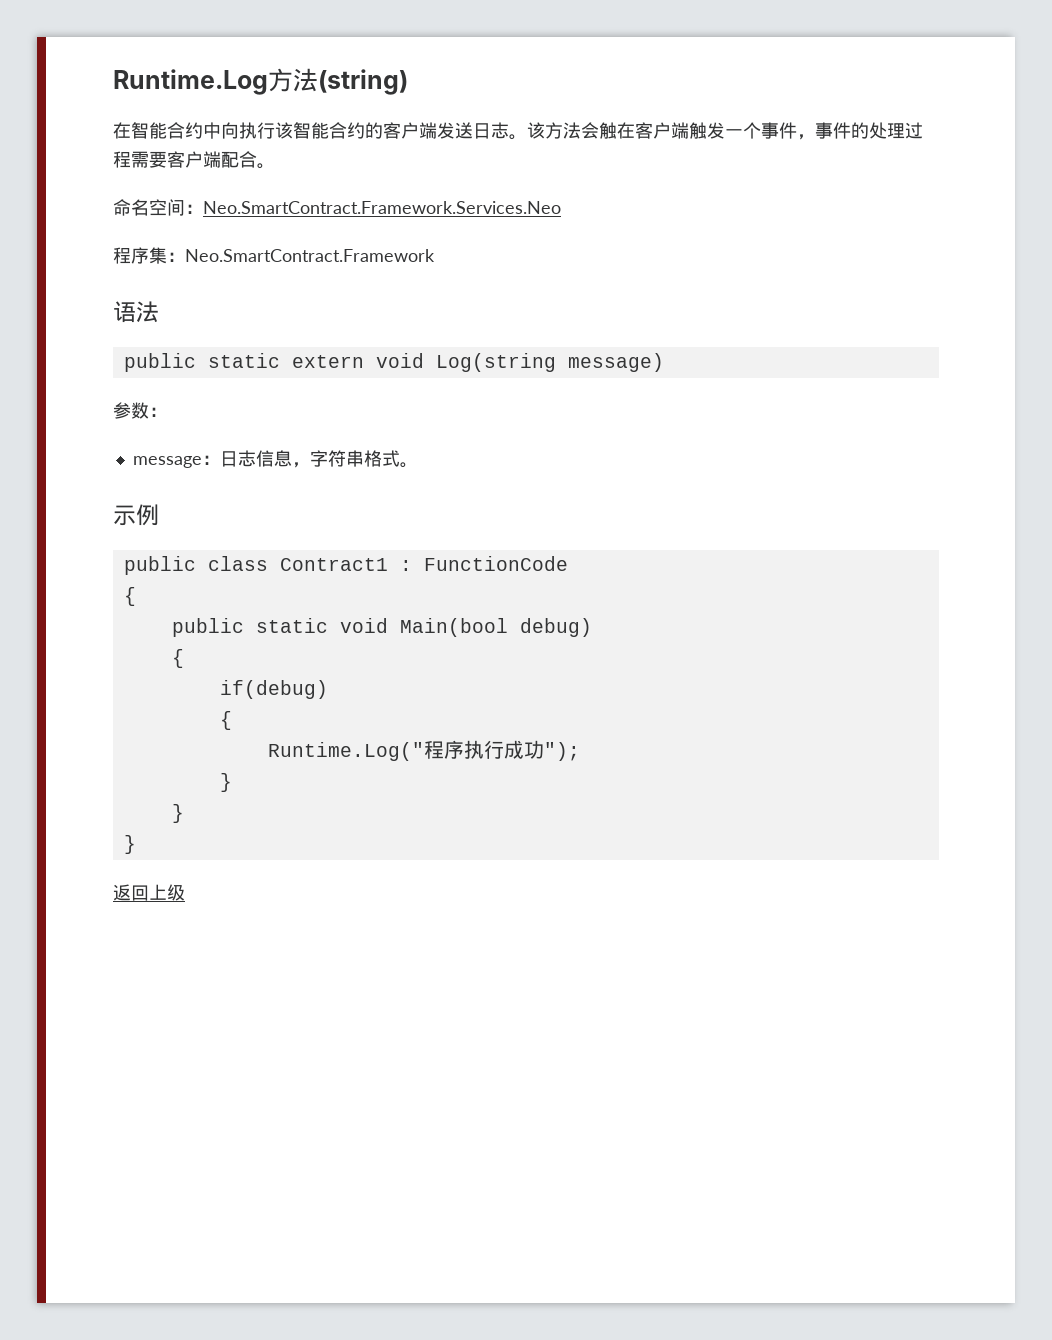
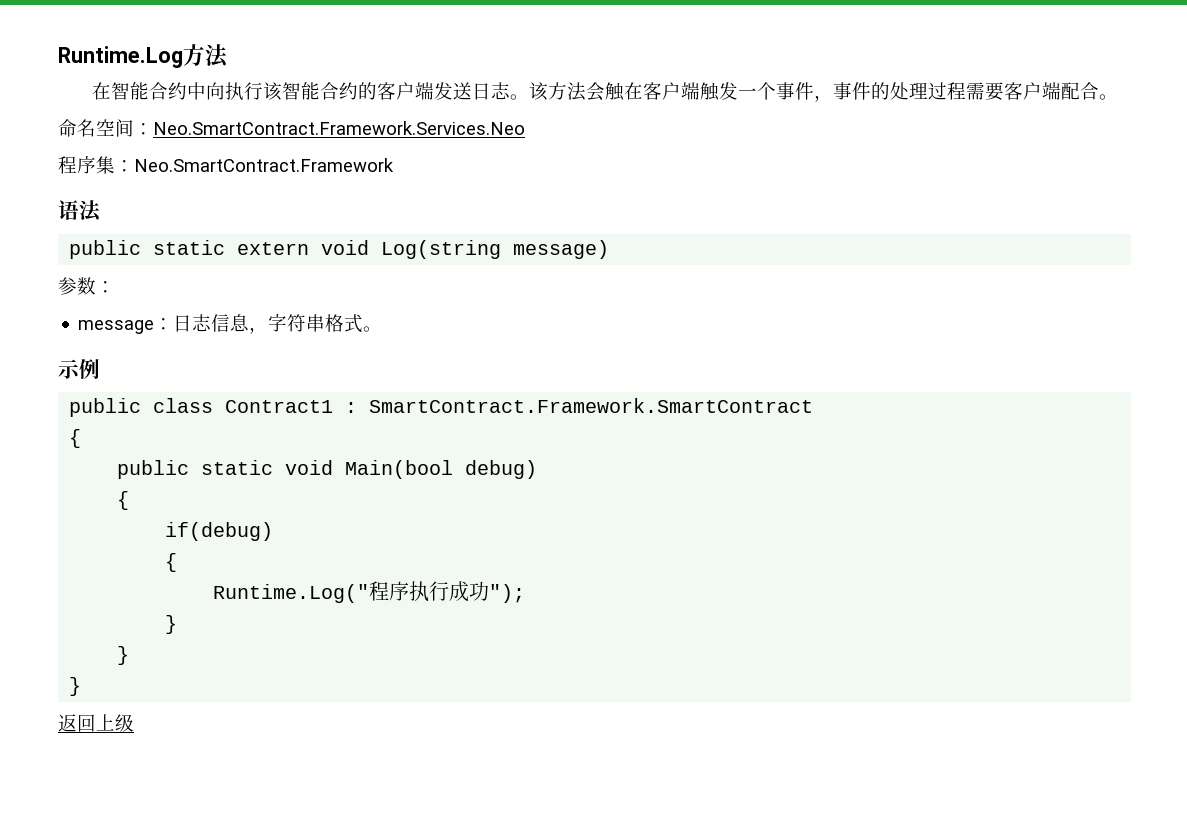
- Runtime.Log方法(string)
+ Runtime.Log方法
- public class Contract1 : FunctionCode
+ public class Contract1 : SmartContract.Framework.SmartContract

